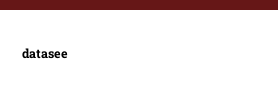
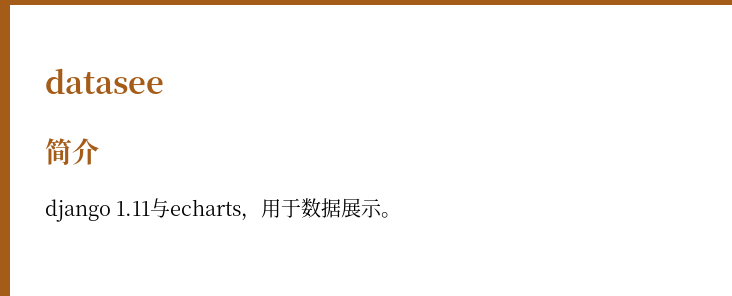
+ 简介
+ django 1.11与echarts，用于数据展示。

